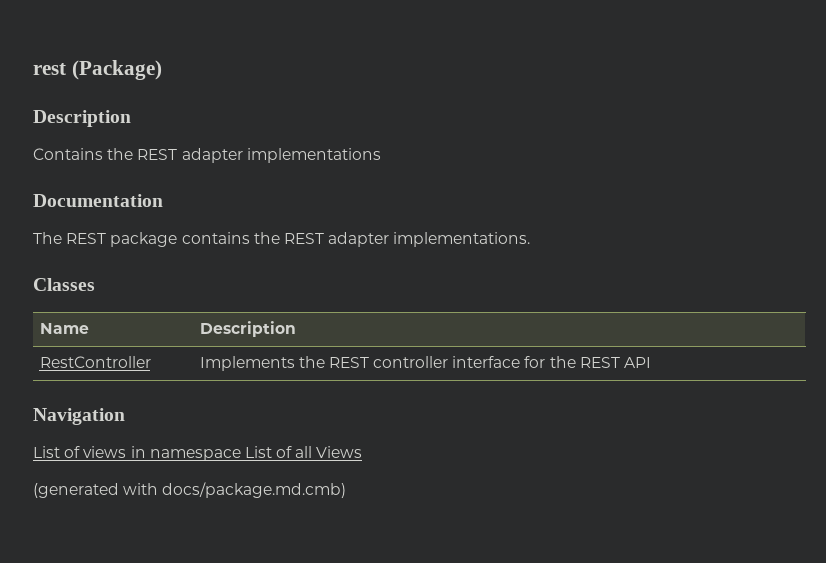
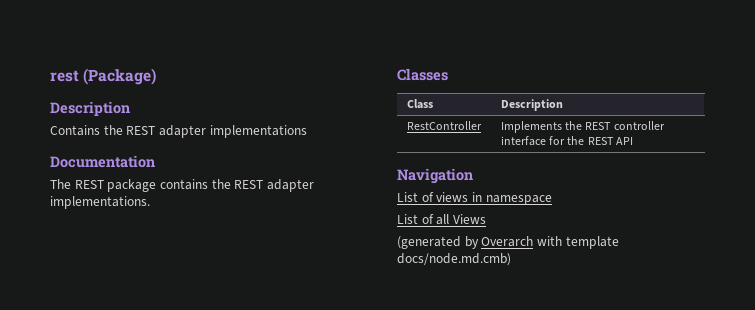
- Name | Description
+ Class | Description
- List of views in namespace List of all Views
+ List of views in namespace
+ List of all Views
- (generated with docs/package.md.cmb)
+ (generated by Overarch with template docs/node.md.cmb)

